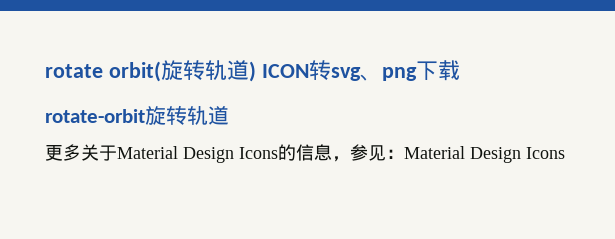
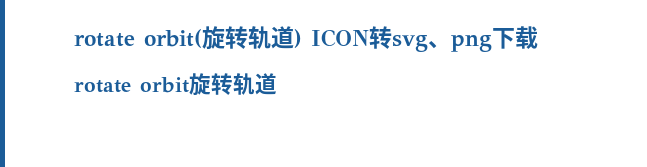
- rotate-orbit旋转轨道
- 更多关于Material Design Icons的信息，参见：Material Design Icons
+ rotate orbit旋转轨道

